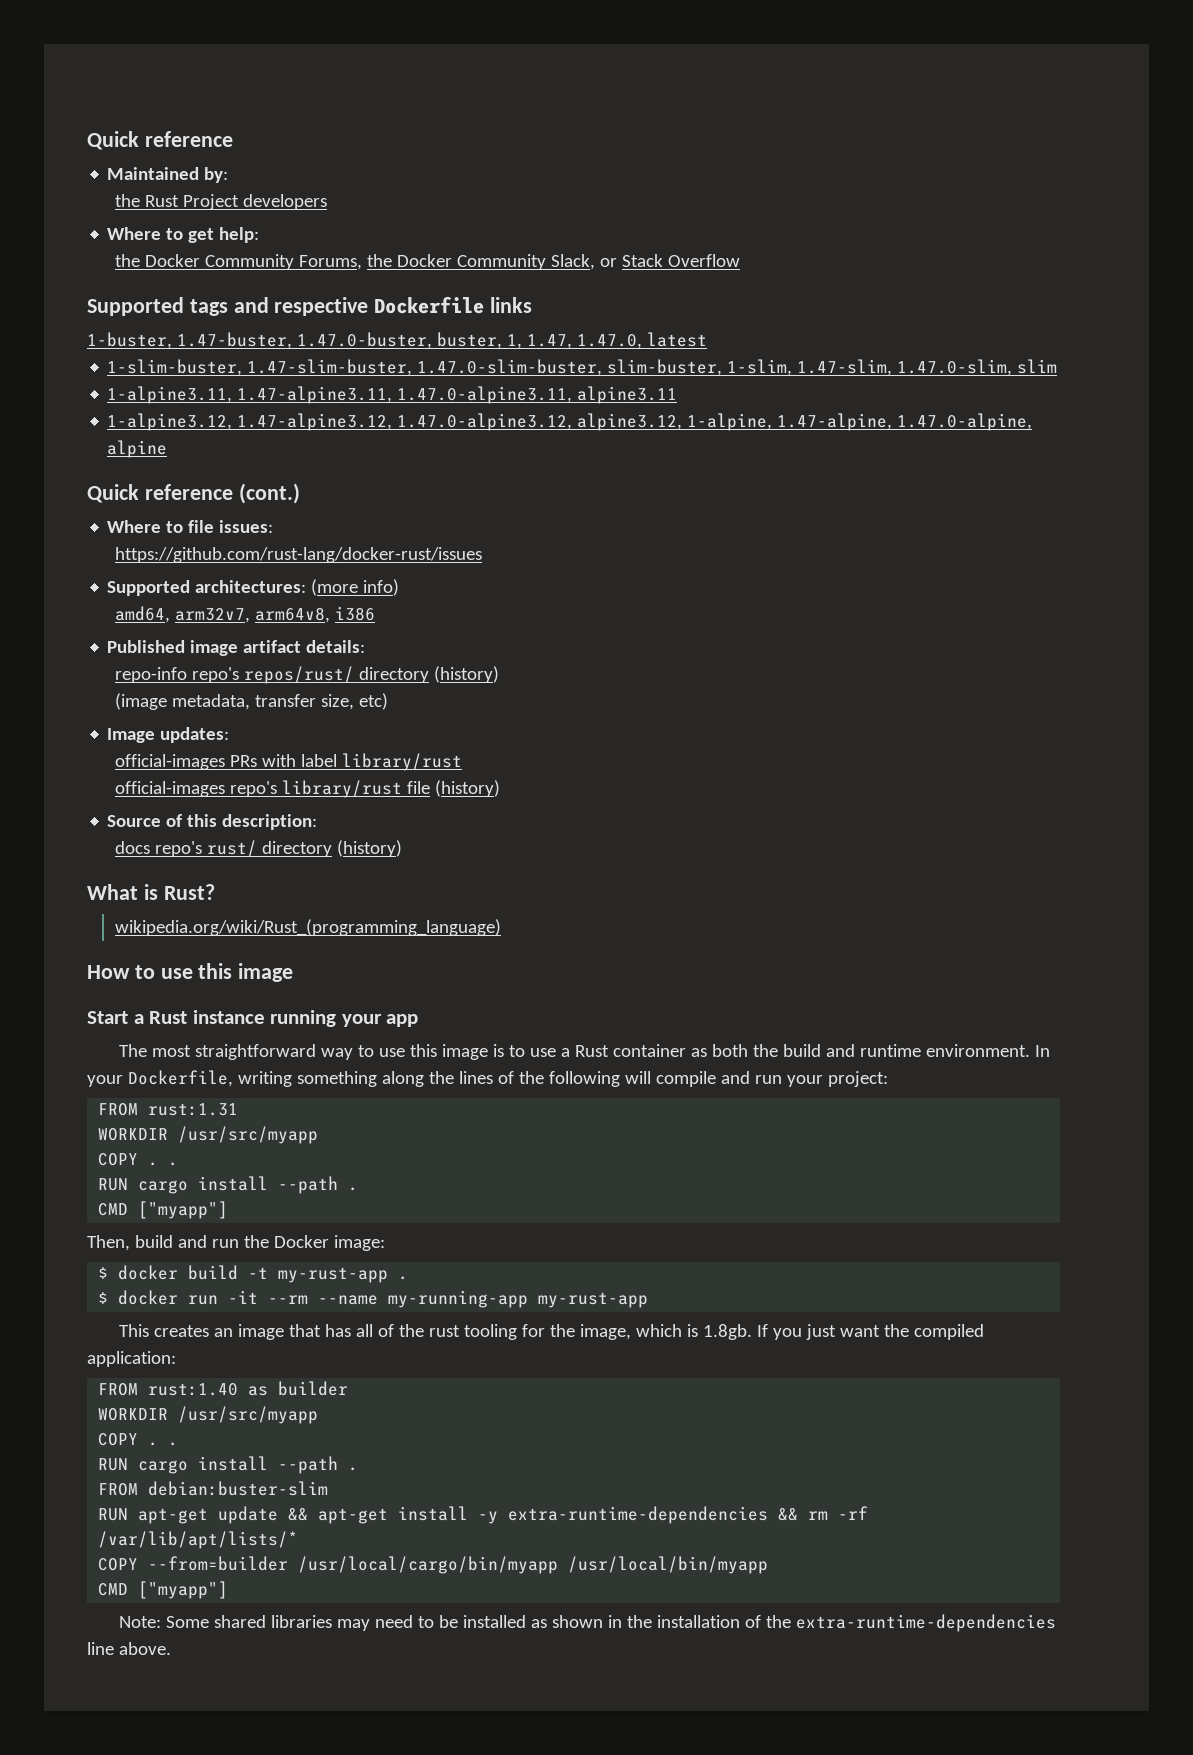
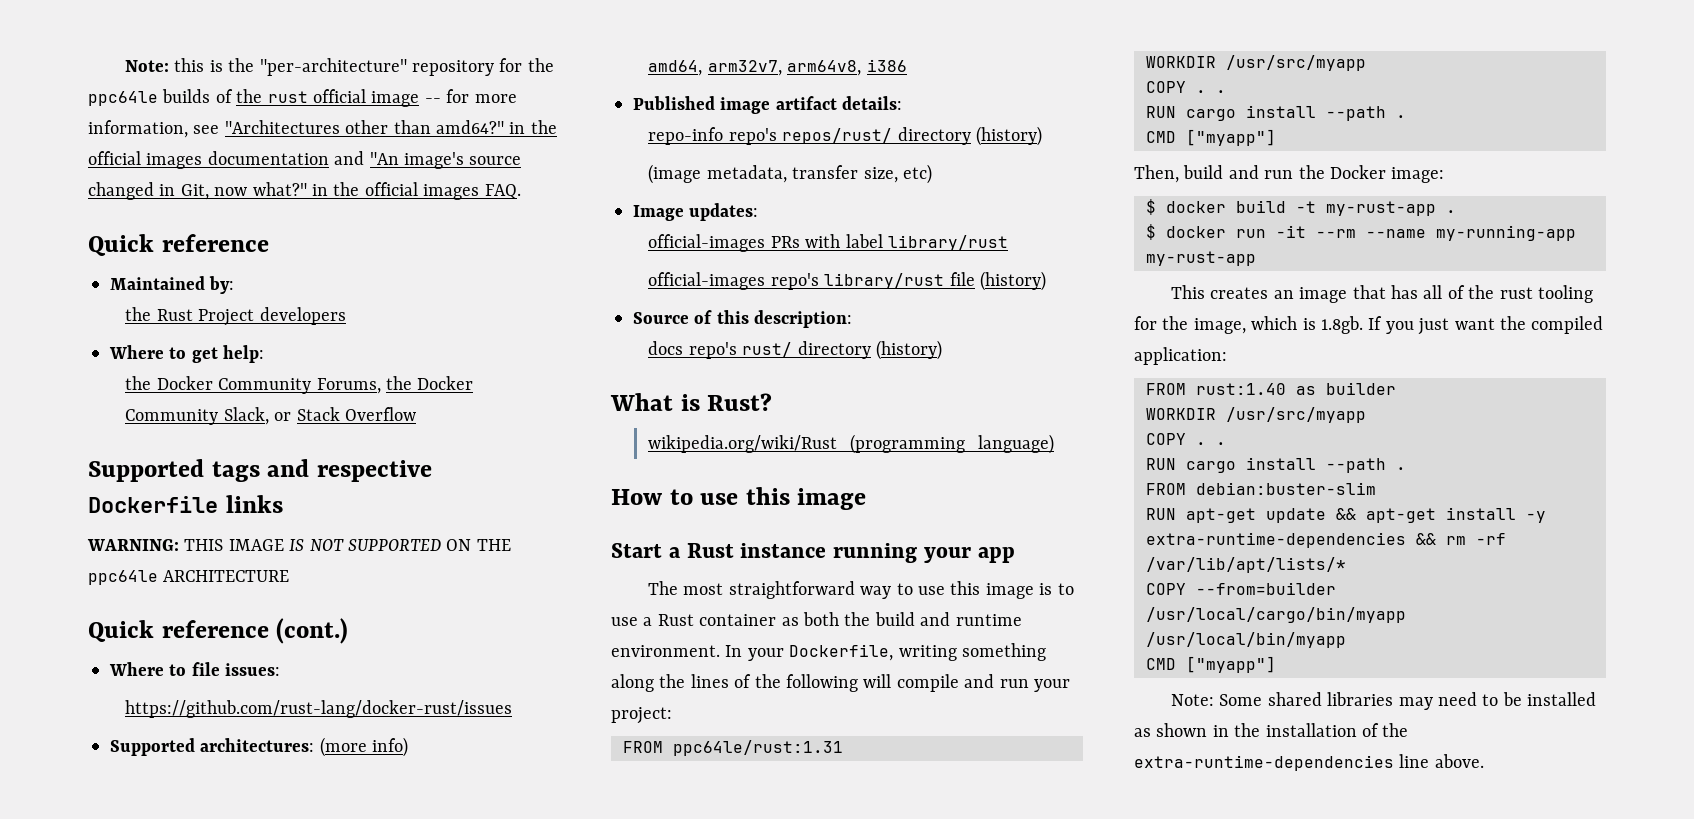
+ Note: this is the "per-architecture" repository for the ppc64le builds of the rust official image -- for more information, see "Architectures other than amd64?" in the official images documentation and "An image's source changed in Git, now what?" in the official images FAQ.
- 1-buster, 1.47-buster, 1.47.0-buster, buster, 1, 1.47, 1.47.0, latest
- 1-slim-buster, 1.47-slim-buster, 1.47.0-slim-buster, slim-buster, 1-slim, 1.47-slim, 1.47.0-slim, slim
- 1-alpine3.11, 1.47-alpine3.11, 1.47.0-alpine3.11, alpine3.11
- 1-alpine3.12, 1.47-alpine3.12, 1.47.0-alpine3.12, alpine3.12, 1-alpine, 1.47-alpine, 1.47.0-alpine, alpine
+ WARNING: THIS IMAGE IS NOT SUPPORTED ON THE ppc64le ARCHITECTURE
- FROM rust:1.31
+ FROM ppc64le/rust:1.31

